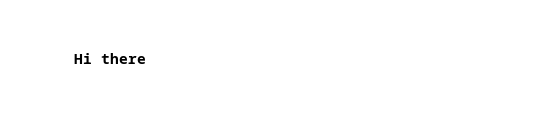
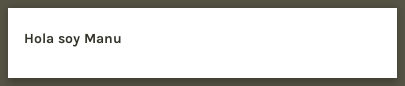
- Hi there
+ Hola soy Manu

